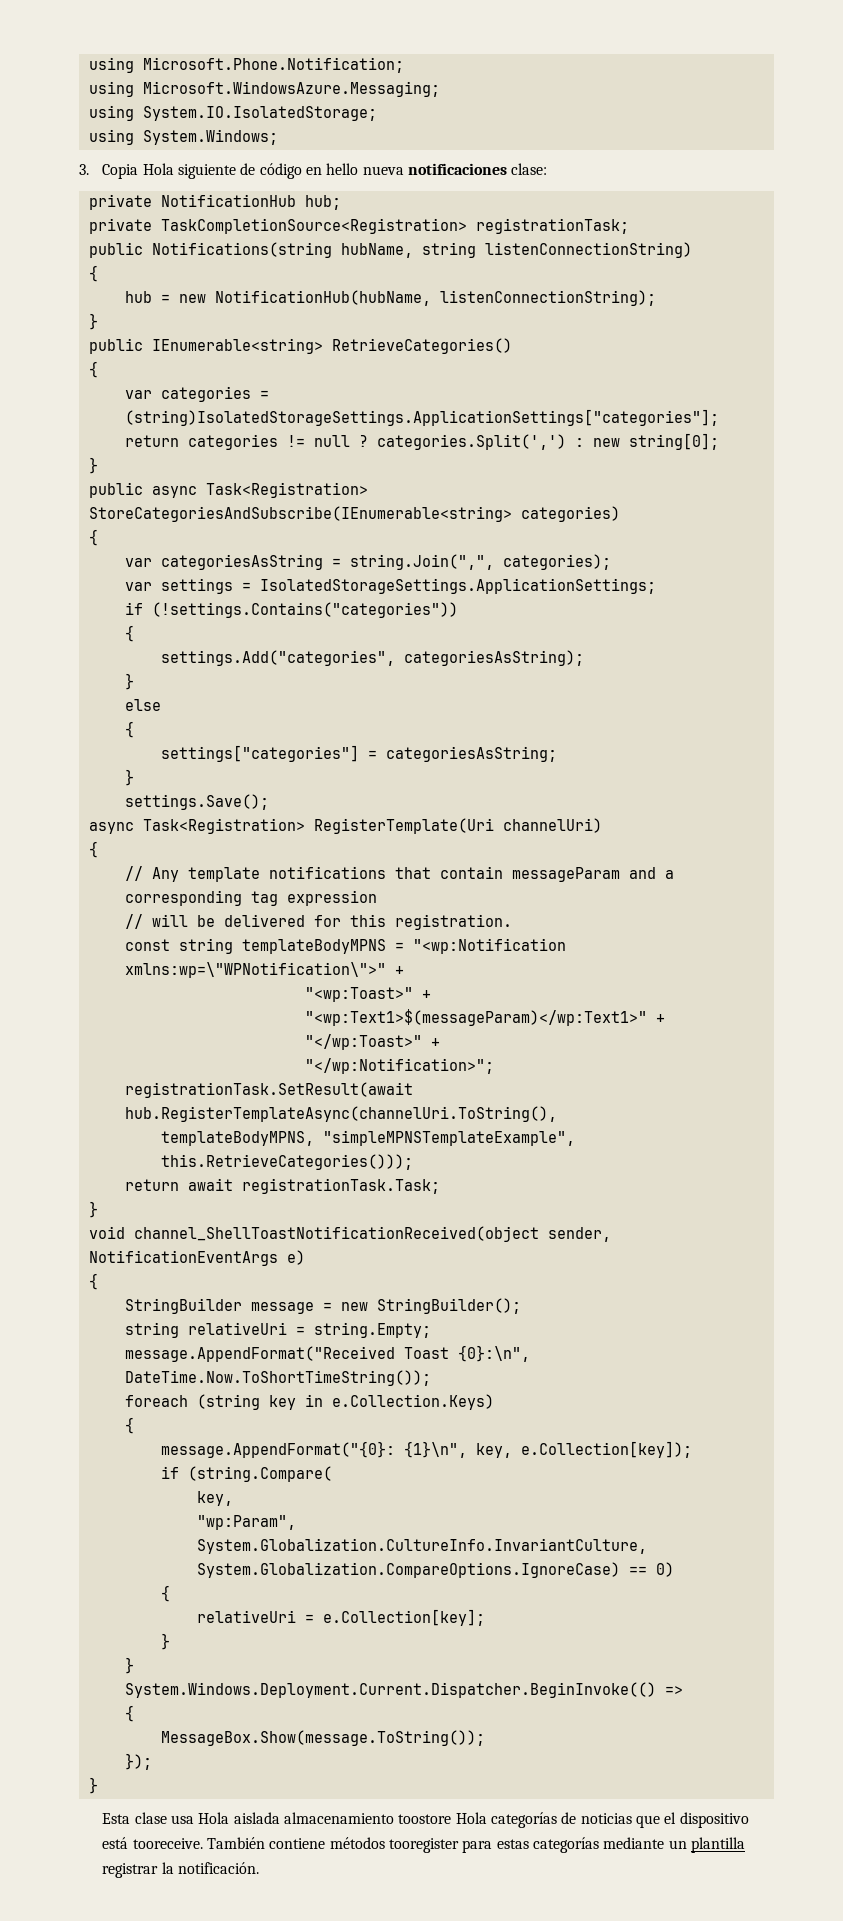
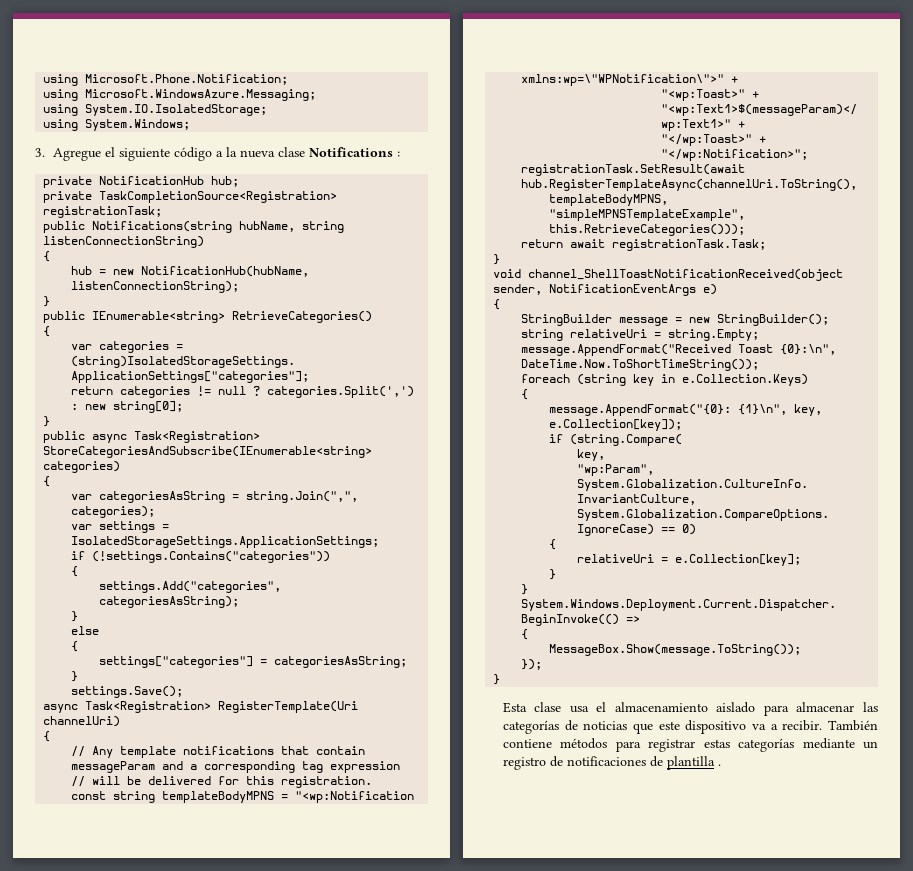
- 3. Copia Hola siguiente de código en hello nueva notificaciones clase:
+ 3. Agregue el siguiente código a la nueva clase Notifications :
- Esta clase usa Hola aislada almacenamiento toostore Hola categorías de noticias que el dispositivo está tooreceive.
+ Esta clase usa el almacenamiento aislado para almacenar las categorías de noticias que este dispositivo va a recibir.
- También contiene métodos tooregister para estas categorías mediante un plantilla registrar la notificación.
+ También contiene métodos para registrar estas categorías mediante un registro de notificaciones de plantilla .

